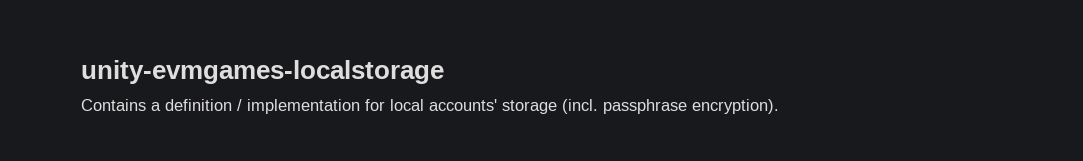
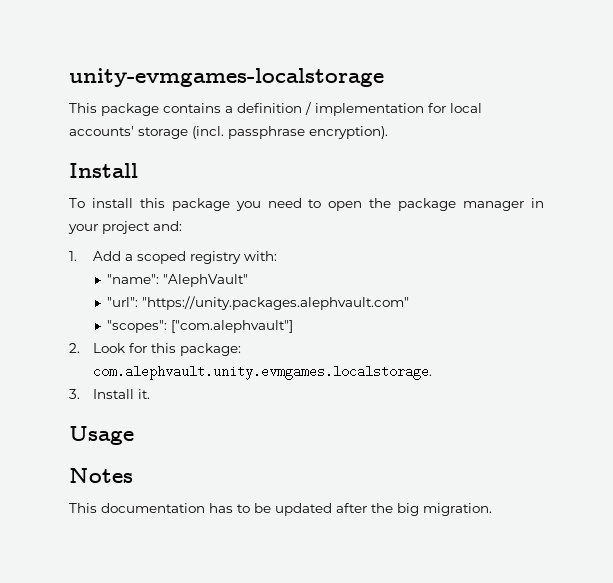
- Contains a definition / implementation for local accounts' storage (incl. passphrase encryption).
+ This package contains a definition / implementation for local accounts' storage (incl. passphrase encryption).
+ Install
+ To install this package you need to open the package manager in your project and:
+ 1. Add a scoped registry with:
+ "name": "AlephVault"
+ "url": "https://unity.packages.alephvault.com"
+ "scopes": ["com.alephvault"]
+ 2. Look for this package: com.alephvault.unity.evmgames.localstorage.
+ 3. Install it.
+ Usage
+ Notes
+ This documentation has to be updated after the big migration.

